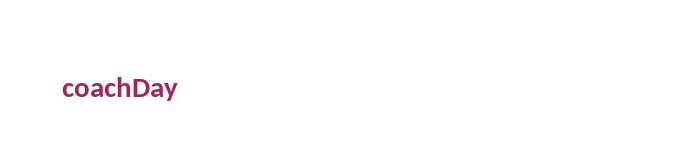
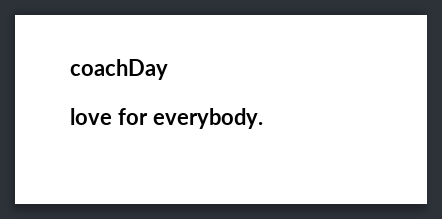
+ love for everybody.

